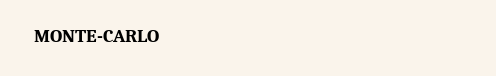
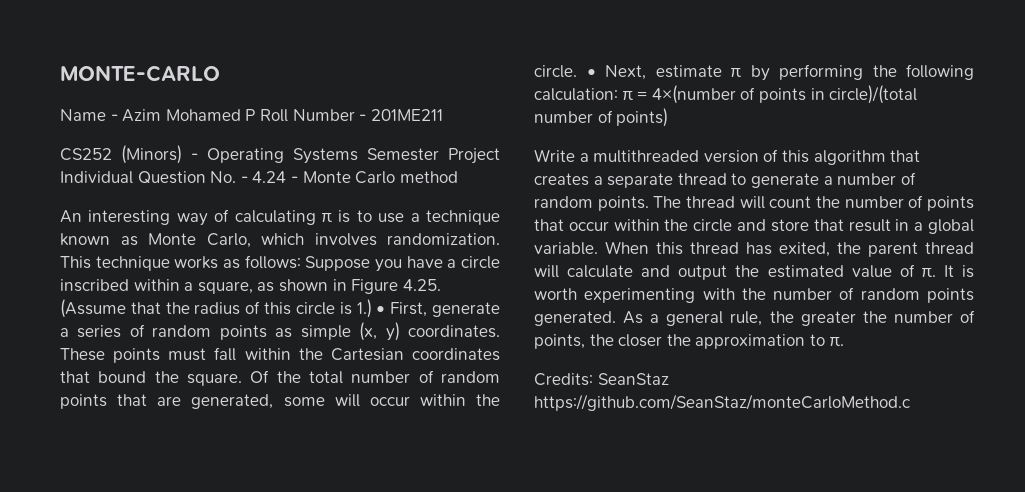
+ Name - Azim Mohamed P Roll Number - 201ME211
+ CS252 (Minors) - Operating Systems Semester Project Individual Question No. - 4.24 - Monte Carlo method
+ An interesting way of calculating π is to use a technique known as Monte Carlo, which involves randomization. This technique works as follows: Suppose you have a circle inscribed within a square, as shown in Figure 4.25. (Assume that the radius of this circle is 1.) • First, generate a series of random points as simple (x, y) coordinates. These points must fall within the Cartesian coordinates that bound the square. Of the total number of random points that are generated, some will occur within the circle. • Next, estimate π by performing the following calculation: π = 4×(number of points in circle)/(total number of points)
+ Write a multithreaded version of this algorithm that creates a separate thread to generate a number of random points. The thread will count the number of points that occur within the circle and store that result in a global variable. When this thread has exited, the parent thread will calculate and output the estimated value of π. It is worth experimenting with the number of random points generated. As a general rule, the greater the number of points, the closer the approximation to π.
+ Credits: SeanStaz https://github.com/SeanStaz/monteCarloMethod.c

